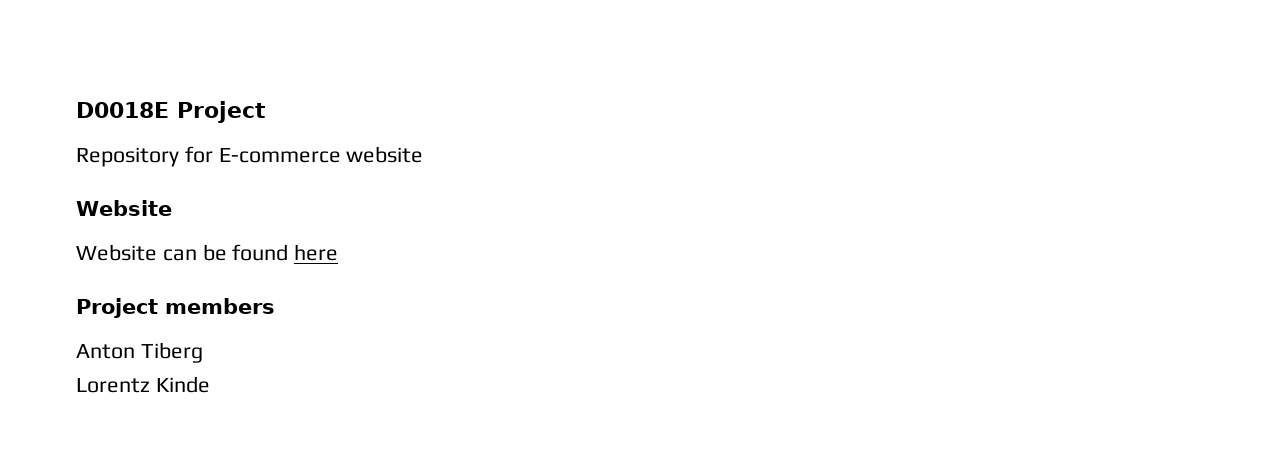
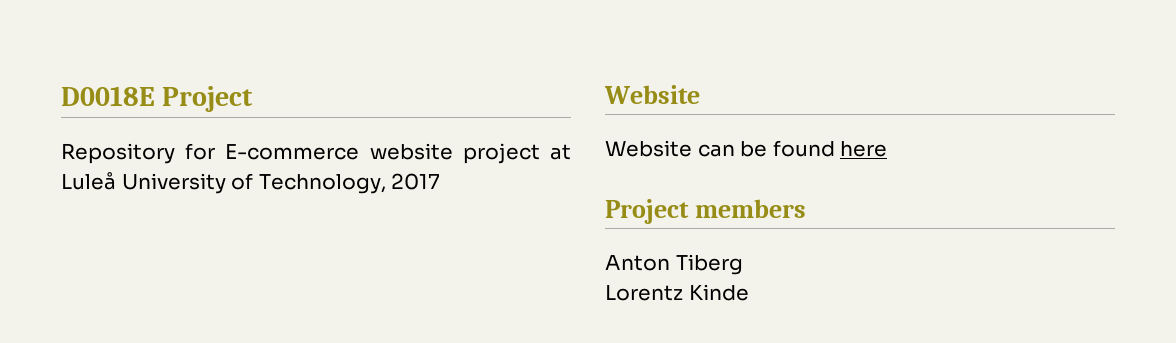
- Repository for E-commerce website
+ Repository for E-commerce website project at Luleå University of Technology, 2017

